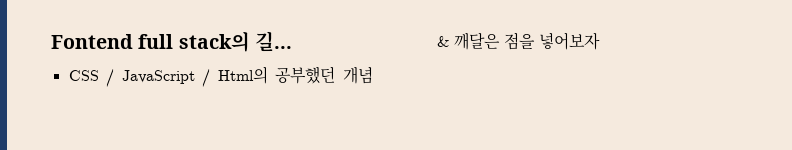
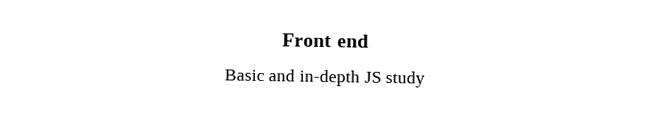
- Fontend full stack의 길...
- CSS / JavaScript / Html의 공부했던 개념 & 깨달은 점을 넣어보자
+ Front end
+ Basic and in-depth JS study

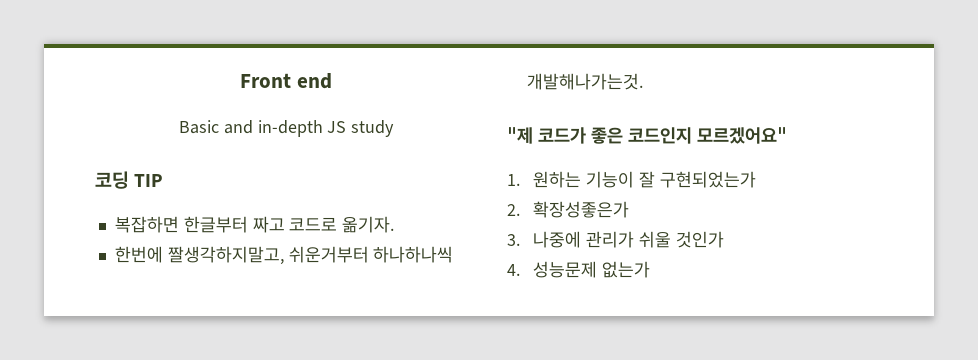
+ 코딩 TIP
+ 복잡하면 한글부터 짜고 코드로 옮기자.
+ 한번에 짤생각하지말고, 쉬운거부터 하나하나씩 개발해나가는것.
+ "제 코드가 좋은 코드인지 모르겠어요"
+ 1. 원하는 기능이 잘 구현되었는가
+ 2. 확장성좋은가
+ 3. 나중에 관리가 쉬울 것인가
+ 4. 성능문제 없는가

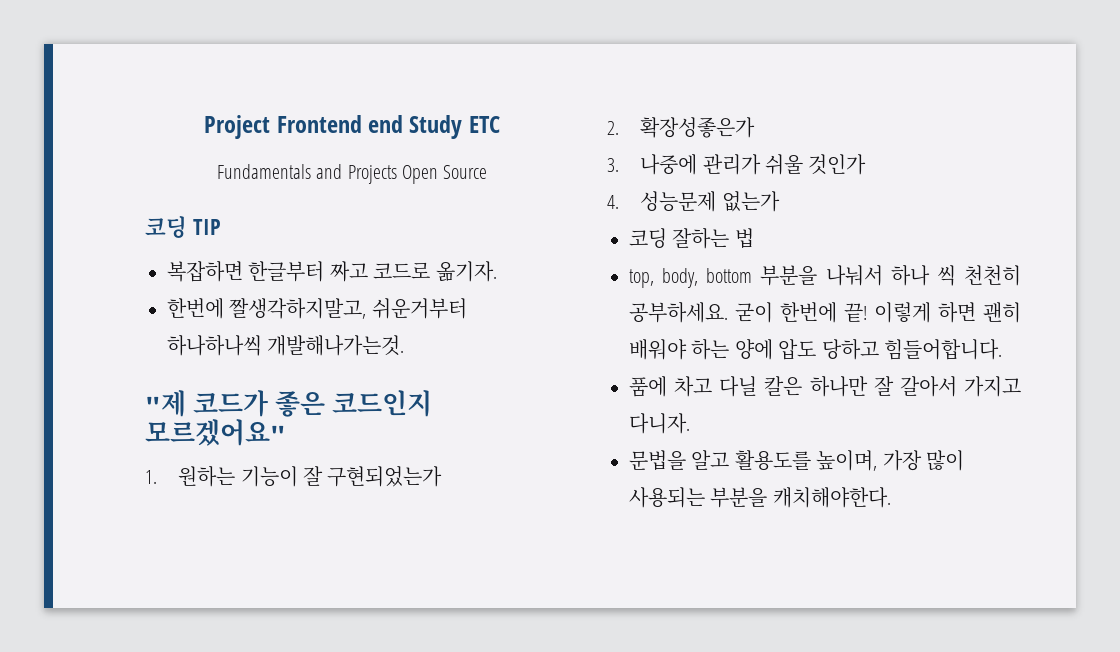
- Front end
- Basic and in-depth JS study
+ Project Frontend end Study ETC
+ Fundamentals and Projects Open Source
+ 코딩 잘하는 법
+ top, body, bottom 부분을 나눠서 하나 씩 천천히 공부하세요. 굳이 한번에 끝! 이렇게 하면 괜히 배워야 하는 양에 압도 당하고 힘들어합니다.
+ 품에 차고 다닐 칼은 하나만 잘 갈아서 가지고 다니자.
+ 문법을 알고 활용도를 높이며, 가장 많이 사용되는 부분을 캐치해야한다.

